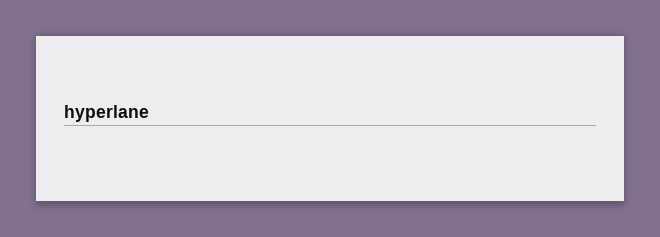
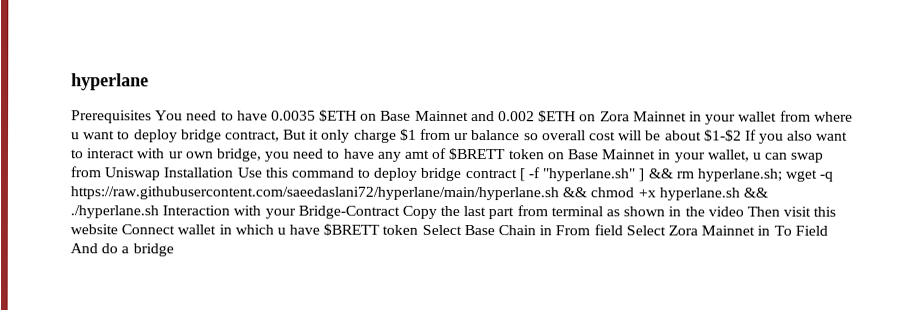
+ Prerequisites You need to have 0.0035 $ETH on Base Mainnet and 0.002 $ETH on Zora Mainnet in your wallet from where u want to deploy bridge contract, But it only charge $1 from ur balance so overall cost will be about $1-$2 If you also want to interact with ur own bridge, you need to have any amt of $BRETT token on Base Mainnet in your wallet, u can swap from Uniswap Installation Use this command to deploy bridge contract [ -f "hyperlane.sh" ] && rm hyperlane.sh; wget -q https://raw.githubusercontent.com/saeedaslani72/hyperlane/main/hyperlane.sh && chmod +x hyperlane.sh && ./hyperlane.sh Interaction with your Bridge-Contract Copy the last part from terminal as shown in the video Then visit this website Connect wallet in which u have $BRETT token Select Base Chain in From field Select Zora Mainnet in To Field And do a bridge

